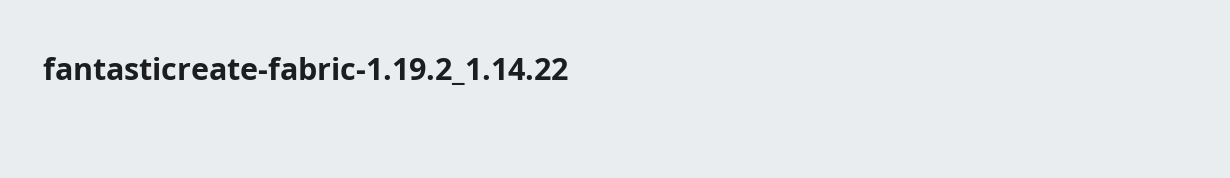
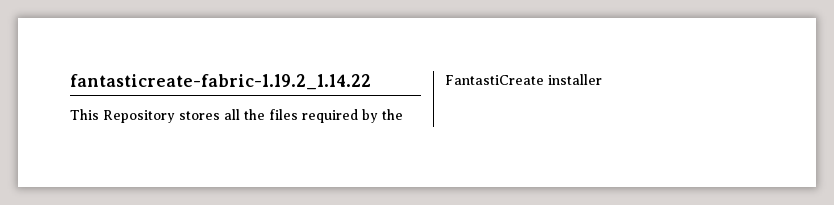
+ This Repository stores all the files required by the FantastiCreate installer

